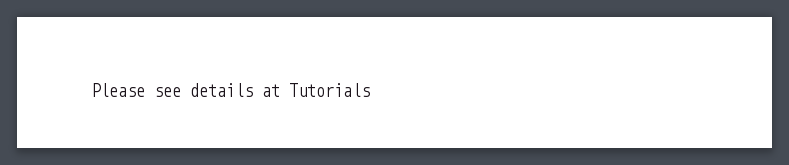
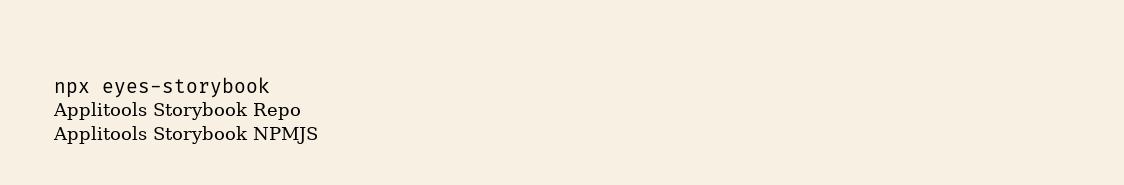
- Please see details at Tutorials
+ npx eyes-storybook
+ Applitools Storybook Repo
+ Applitools Storybook NPMJS

